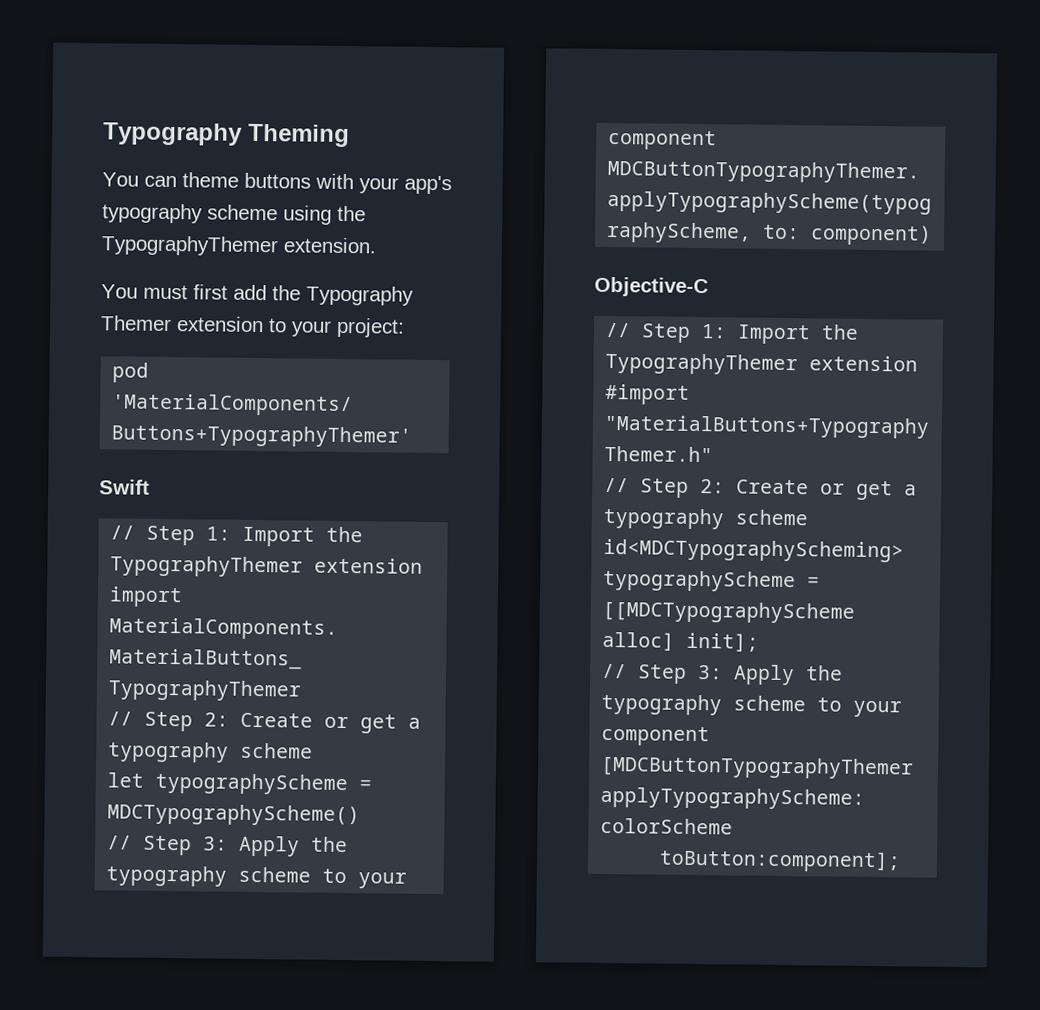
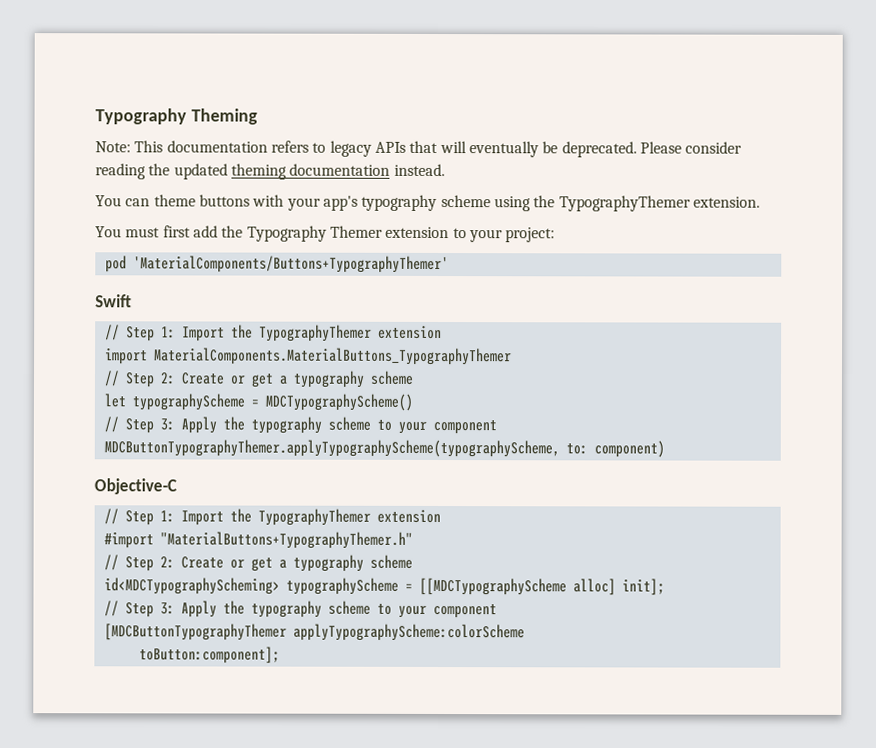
+ Note: This documentation refers to legacy APIs that will eventually be deprecated. Please consider reading the updated theming documentation instead.

